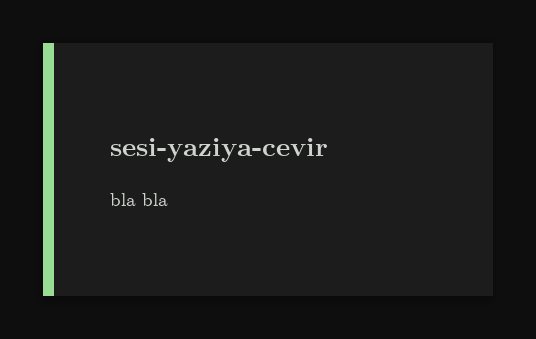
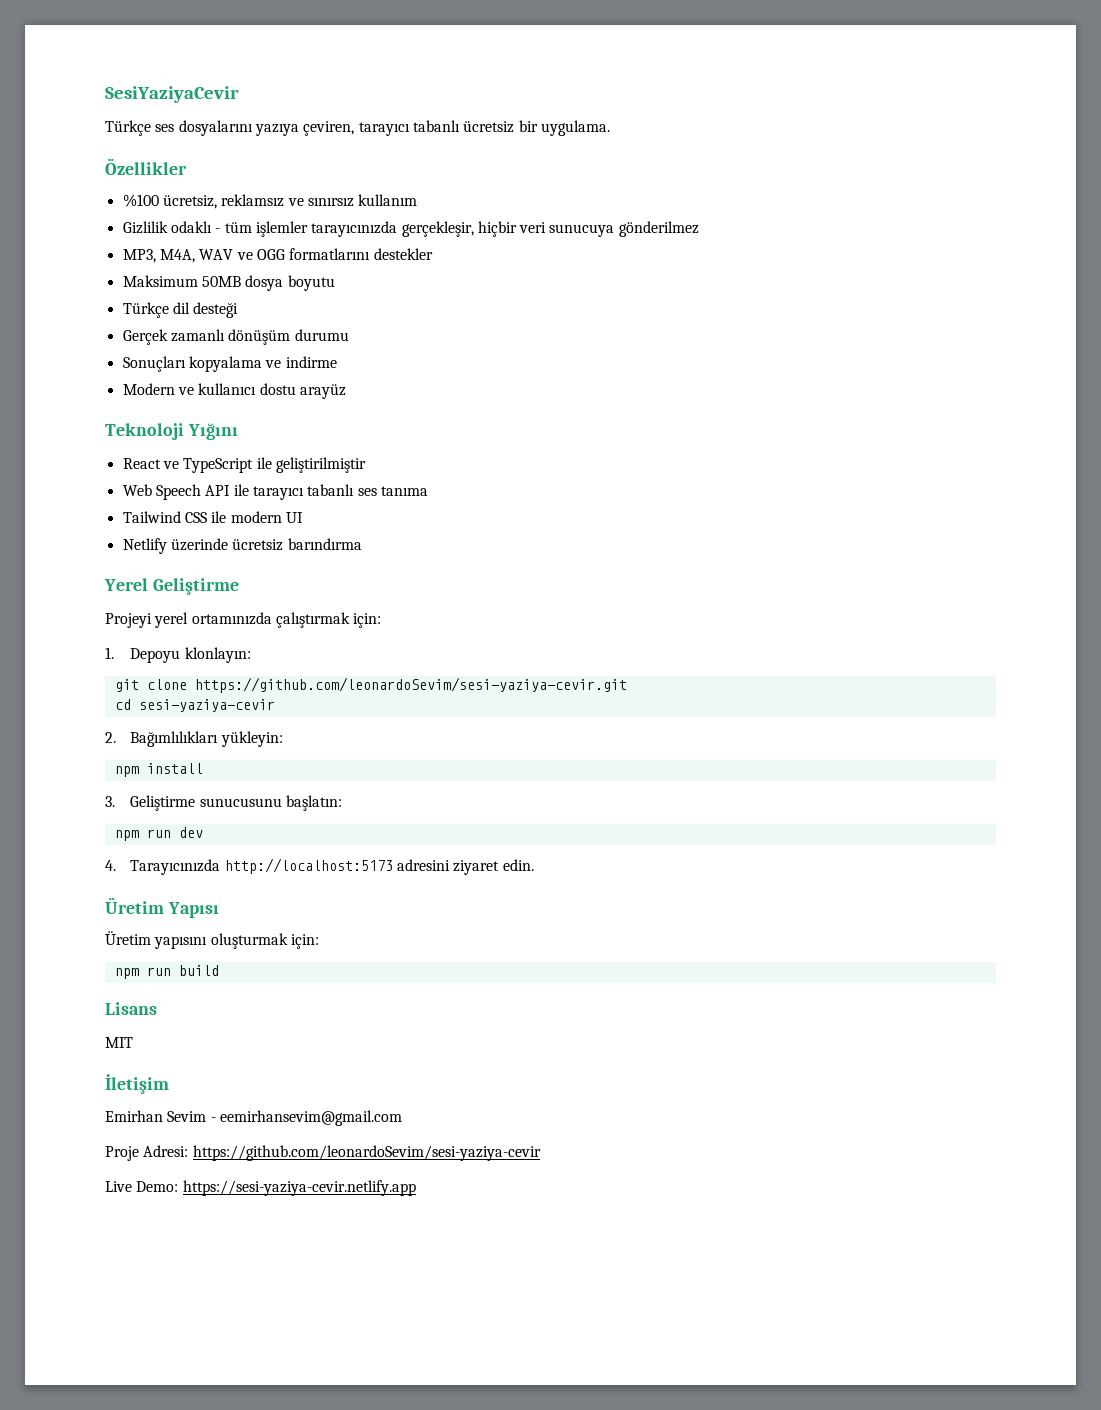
- sesi-yaziya-cevir
- bla bla
+ SesiYaziyaCevir
+ Türkçe ses dosyalarını yazıya çeviren, tarayıcı tabanlı ücretsiz bir uygulama.
+ Özellikler
+ %100 ücretsiz, reklamsız ve sınırsız kullanım
+ Gizlilik odaklı - tüm işlemler tarayıcınızda gerçekleşir, hiçbir veri sunucuya gönderilmez
+ MP3, M4A, WAV ve OGG formatlarını destekler
+ Maksimum 50MB dosya boyutu
+ Türkçe dil desteği
+ Gerçek zamanlı dönüşüm durumu
+ Sonuçları kopyalama ve indirme
+ Modern ve kullanıcı dostu arayüz
+ Teknoloji Yığını
+ React ve TypeScript ile geliştirilmiştir
+ Web Speech API ile tarayıcı tabanlı ses tanıma
+ Tailwind CSS ile modern UI
+ Netlify üzerinde ücretsiz barındırma
+ Yerel Geliştirme
+ Projeyi yerel ortamınızda çalıştırmak için:
+ 1. Depoyu klonlayın:
+ git clone https://github.com/leonardoSevim/sesi-yaziya-cevir.git
+ cd sesi-yaziya-cevir
+ 2. Bağımlılıkları yükleyin:
+ npm install
+ 3. Geliştirme sunucusunu başlatın:
+ npm run dev
+ 4. Tarayıcınızda http://localhost:5173 adresini ziyaret edin.
+ Üretim Yapısı
+ Üretim yapısını oluşturmak için:
+ npm run build
+ Lisans
+ MIT
+ İletişim
+ Emirhan Sevim - eemirhansevim@gmail.com
+ Proje Adresi: https://github.com/leonardoSevim/sesi-yaziya-cevir
+ Live Demo: https://sesi-yaziya-cevir.netlify.app

